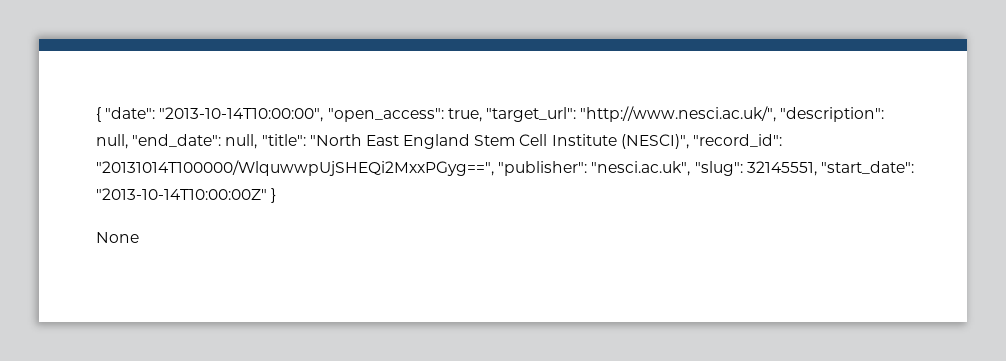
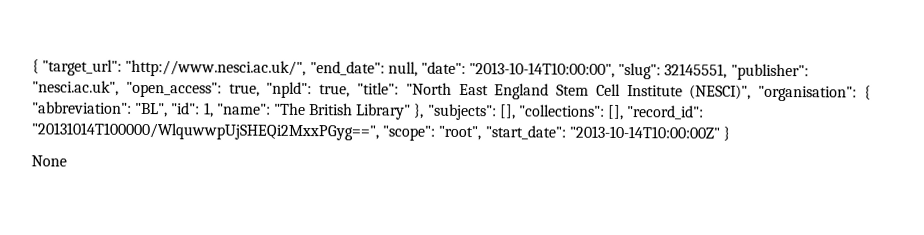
- { "date": "2013-10-14T10:00:00", "open_access": true, "target_url": "http://www.nesci.ac.uk/", "description": null, "end_date": null, "title": "North East England Stem Cell Institute (NESCI)", "record_id": "20131014T100000/WlquwwpUjSHEQi2MxxPGyg==", "publisher": "nesci.ac.uk", "slug": 32145551, "start_date": "2013-10-14T10:00:00Z" }
+ { "target_url": "http://www.nesci.ac.uk/", "end_date": null, "date": "2013-10-14T10:00:00", "slug": 32145551, "publisher": "nesci.ac.uk", "open_access": true, "npld": true, "title": "North East England Stem Cell Institute (NESCI)", "organisation": { "abbreviation": "BL", "id": 1, "name": "The British Library" }, "subjects": [], "collections": [], "record_id": "20131014T100000/WlquwwpUjSHEQi2MxxPGyg==", "scope": "root", "start_date": "2013-10-14T10:00:00Z" }

